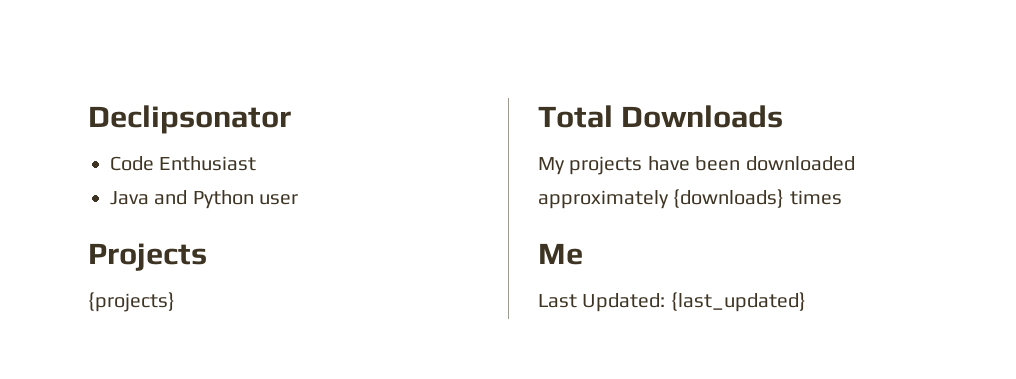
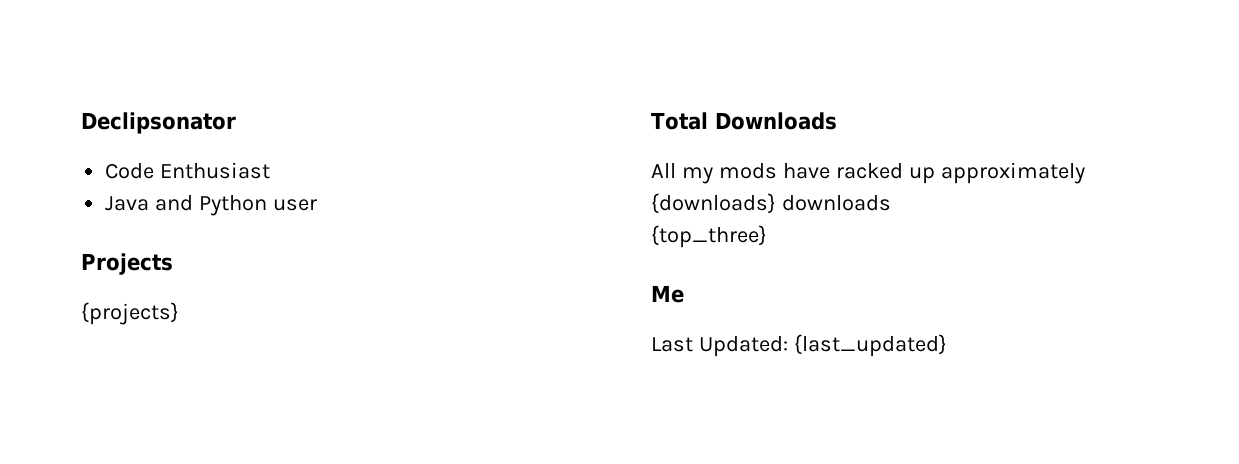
- My projects have been downloaded approximately {downloads} times
+ All my mods have racked up approximately {downloads} downloads
+ {top_three}

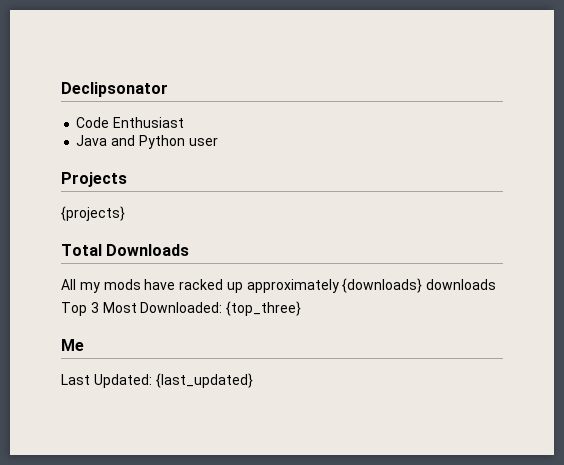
- {top_three}
+ Top 3 Most Downloaded: {top_three}

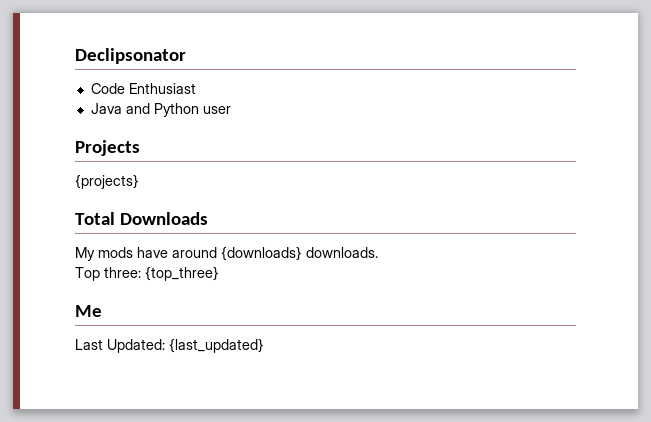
- All my mods have racked up approximately {downloads} downloads
- Top 3 Most Downloaded: {top_three}
+ My mods have around {downloads} downloads.
+ Top three: {top_three}

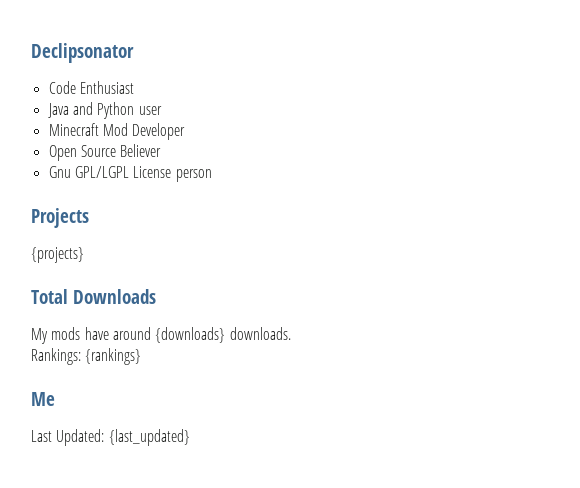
+ Minecraft Mod Developer
+ Open Source Believer
+ Gnu GPL/LGPL License person
- Top three: {top_three}
+ Rankings: {rankings}

